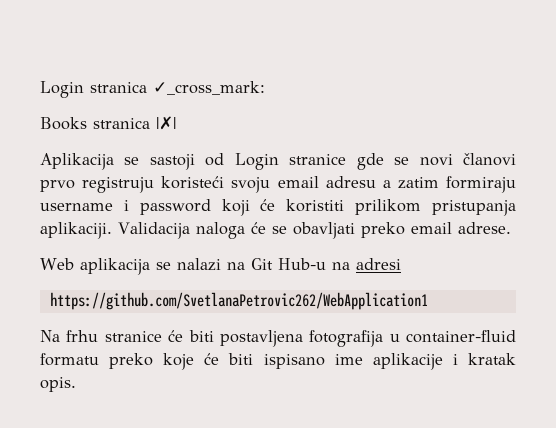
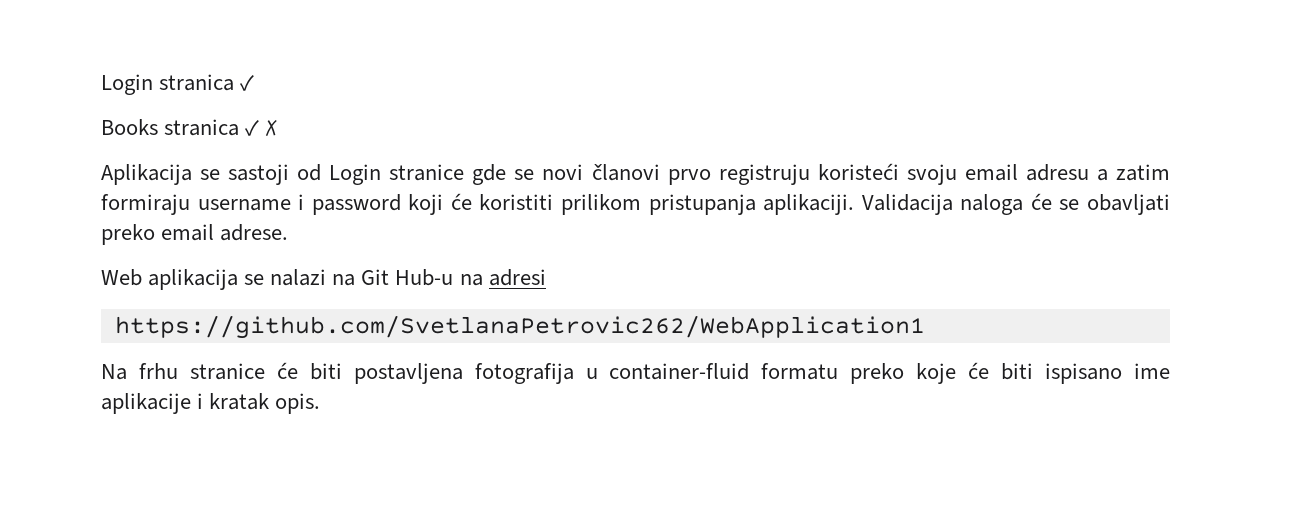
- Login stranica ✓_cross_mark:
+ Login stranica ✓
- Books stranica |✗|
+ Books stranica ✓ ✗

